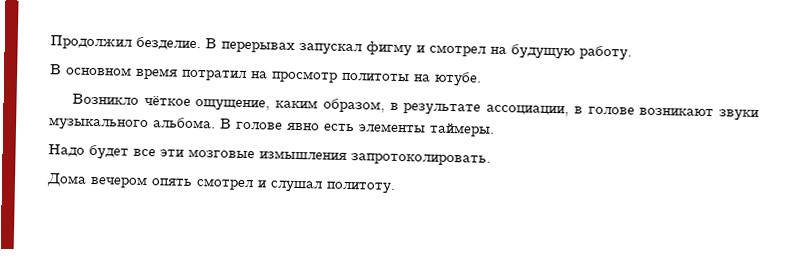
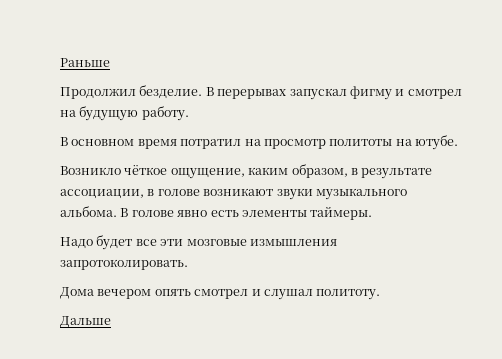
+ Раньше
+ Дальше

